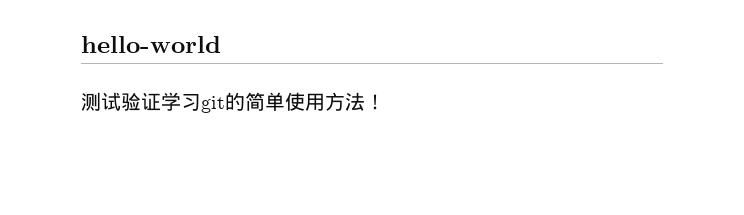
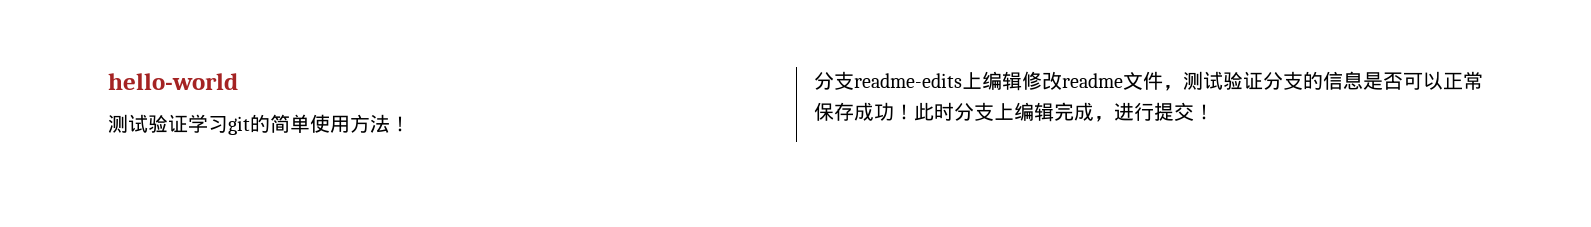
+ 分支readme-edits上编辑修改readme文件，测试验证分支的信息是否可以正常保存成功！此时分支上编辑完成，进行提交！

